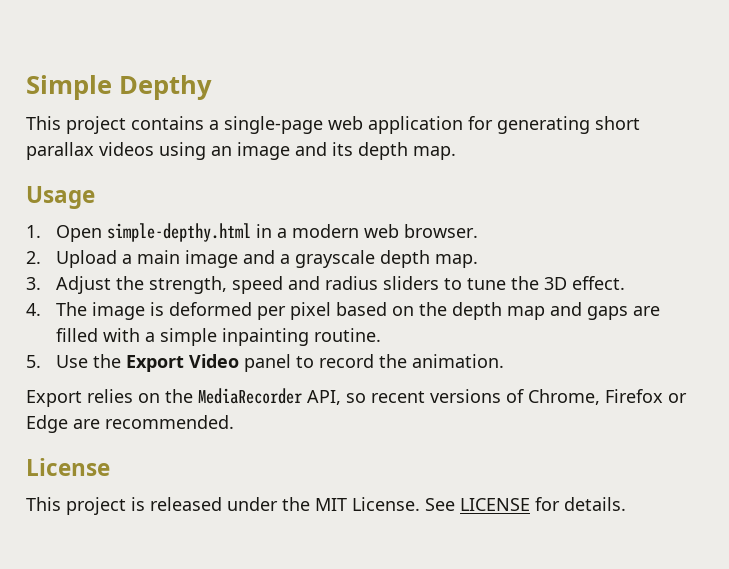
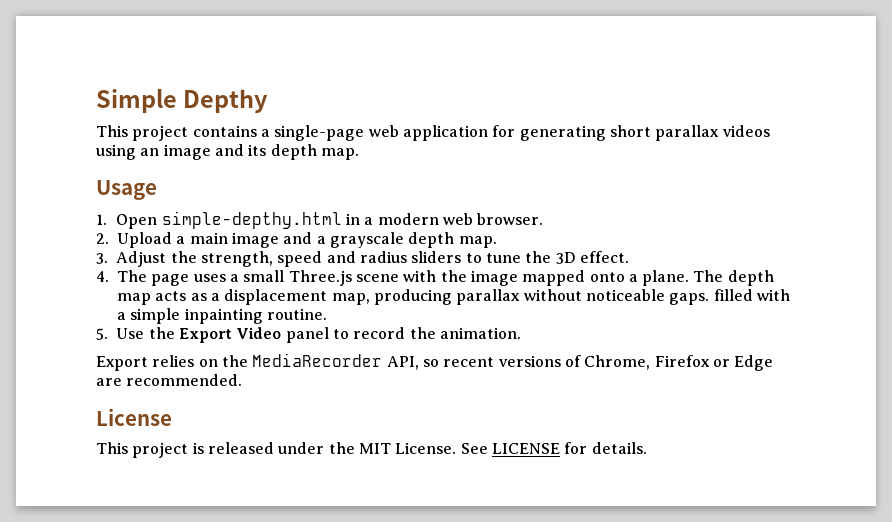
- 4. The image is deformed per pixel based on the depth map and gaps are filled with a simple inpainting routine.
+ 4. The page uses a small Three.js scene with the image mapped onto a plane. The depth map acts as a displacement map, producing parallax without noticeable gaps. filled with a simple inpainting routine.

